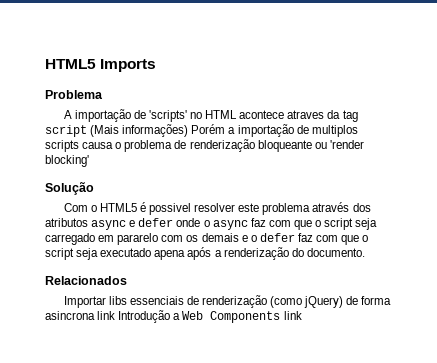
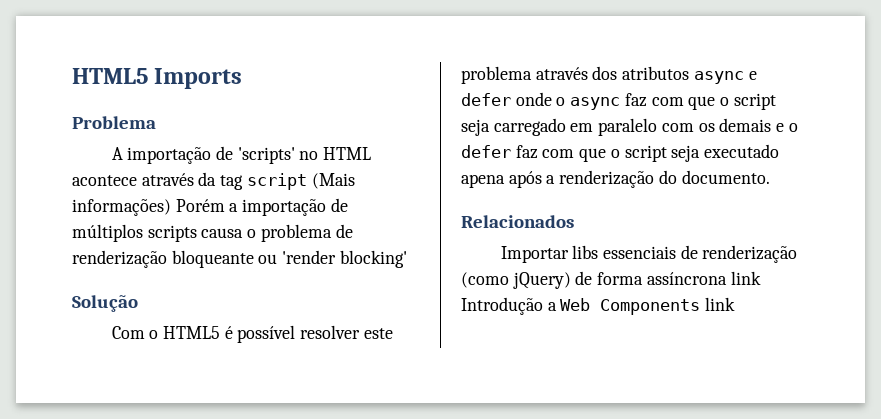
- A importação de 'scripts' no HTML acontece atraves da tag script (Mais informações) Porém a importação de multiplos scripts causa o problema de renderização bloqueante ou 'render blocking'
+ A importação de 'scripts' no HTML acontece através da tag script (Mais informações) Porém a importação de múltiplos scripts causa o problema de renderização bloqueante ou 'render blocking'
- Com o HTML5 é possivel resolver este problema através dos atributos async e defer onde o async faz com que o script seja carregado em pararelo com os demais e o defer faz com que o script seja executado apena após a renderização do documento.
+ Com o HTML5 é possível resolver este problema através dos atributos async e defer onde o async faz com que o script seja carregado em paralelo com os demais e o defer faz com que o script seja executado apena após a renderização do documento.
- Importar libs essenciais de renderização (como jQuery) de forma asincrona link Introdução a Web Components link
+ Importar libs essenciais de renderização (como jQuery) de forma assíncrona link Introdução a Web Components link

